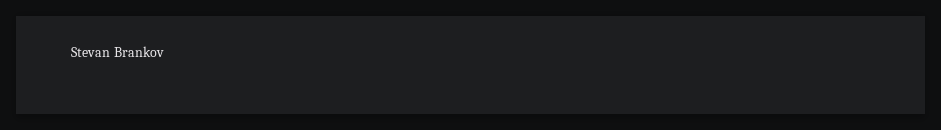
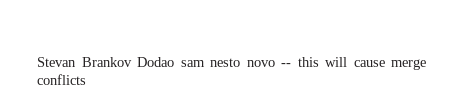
- Stevan Brankov
+ Stevan Brankov Dodao sam nesto novo -- this will cause merge conflicts

